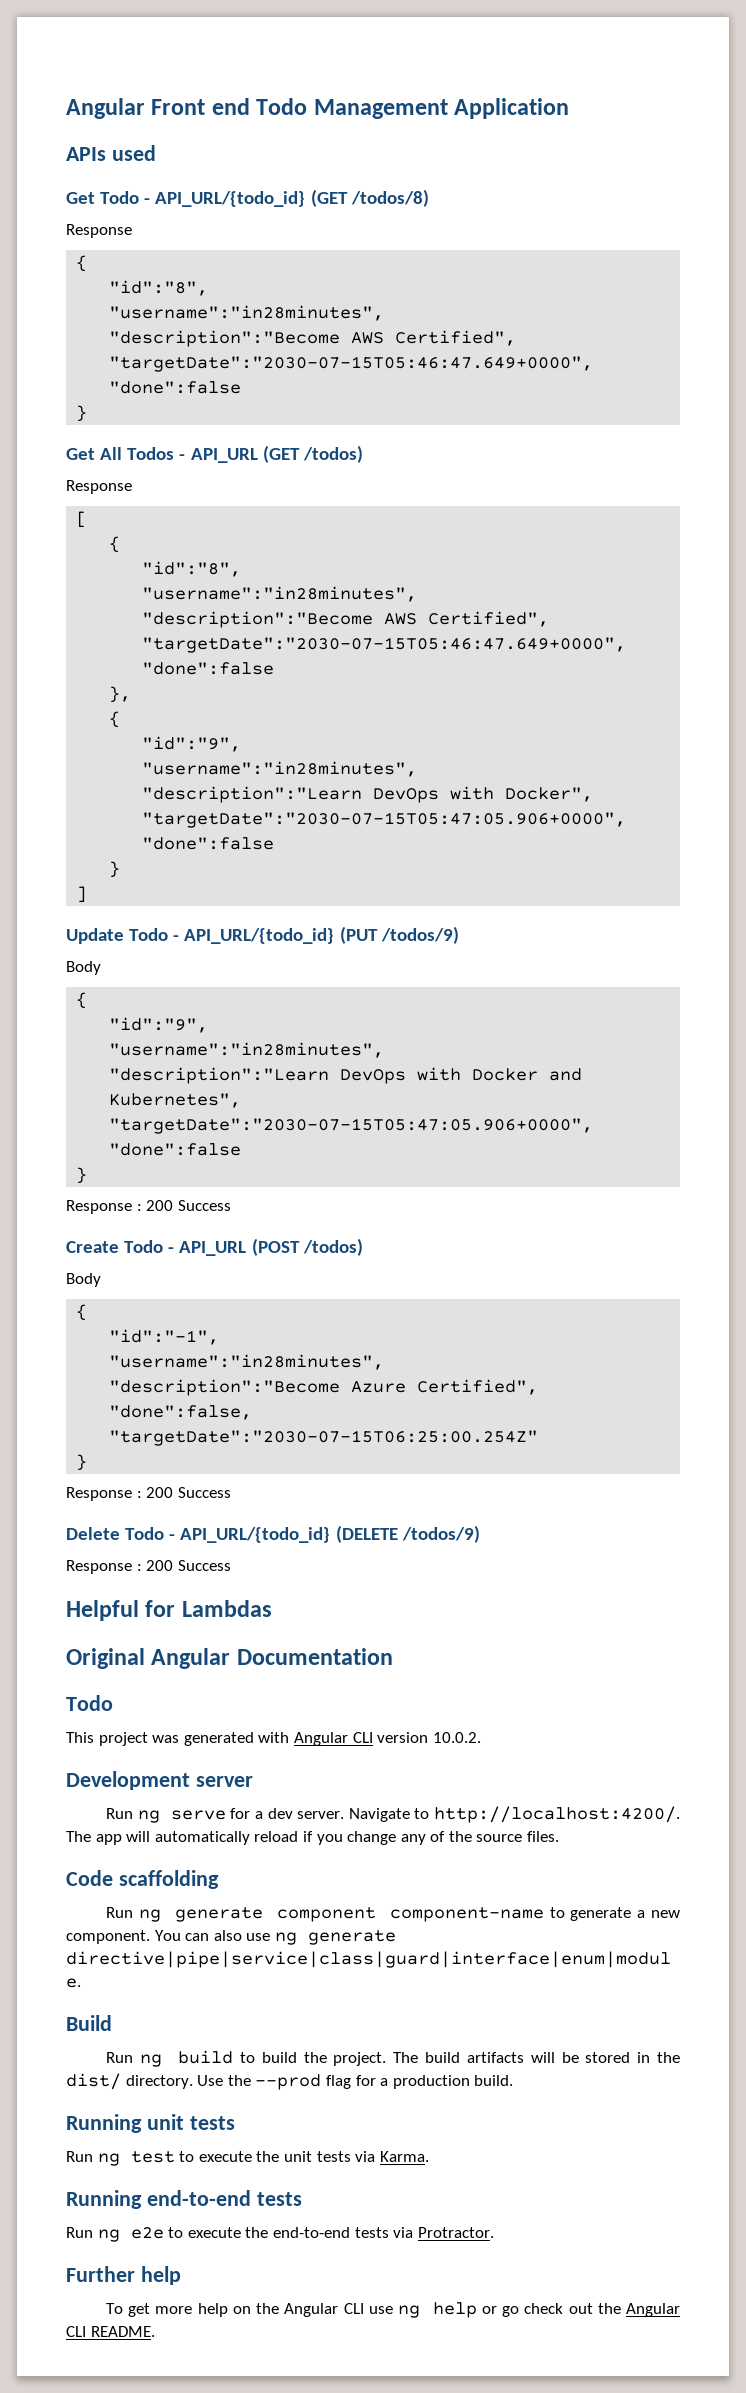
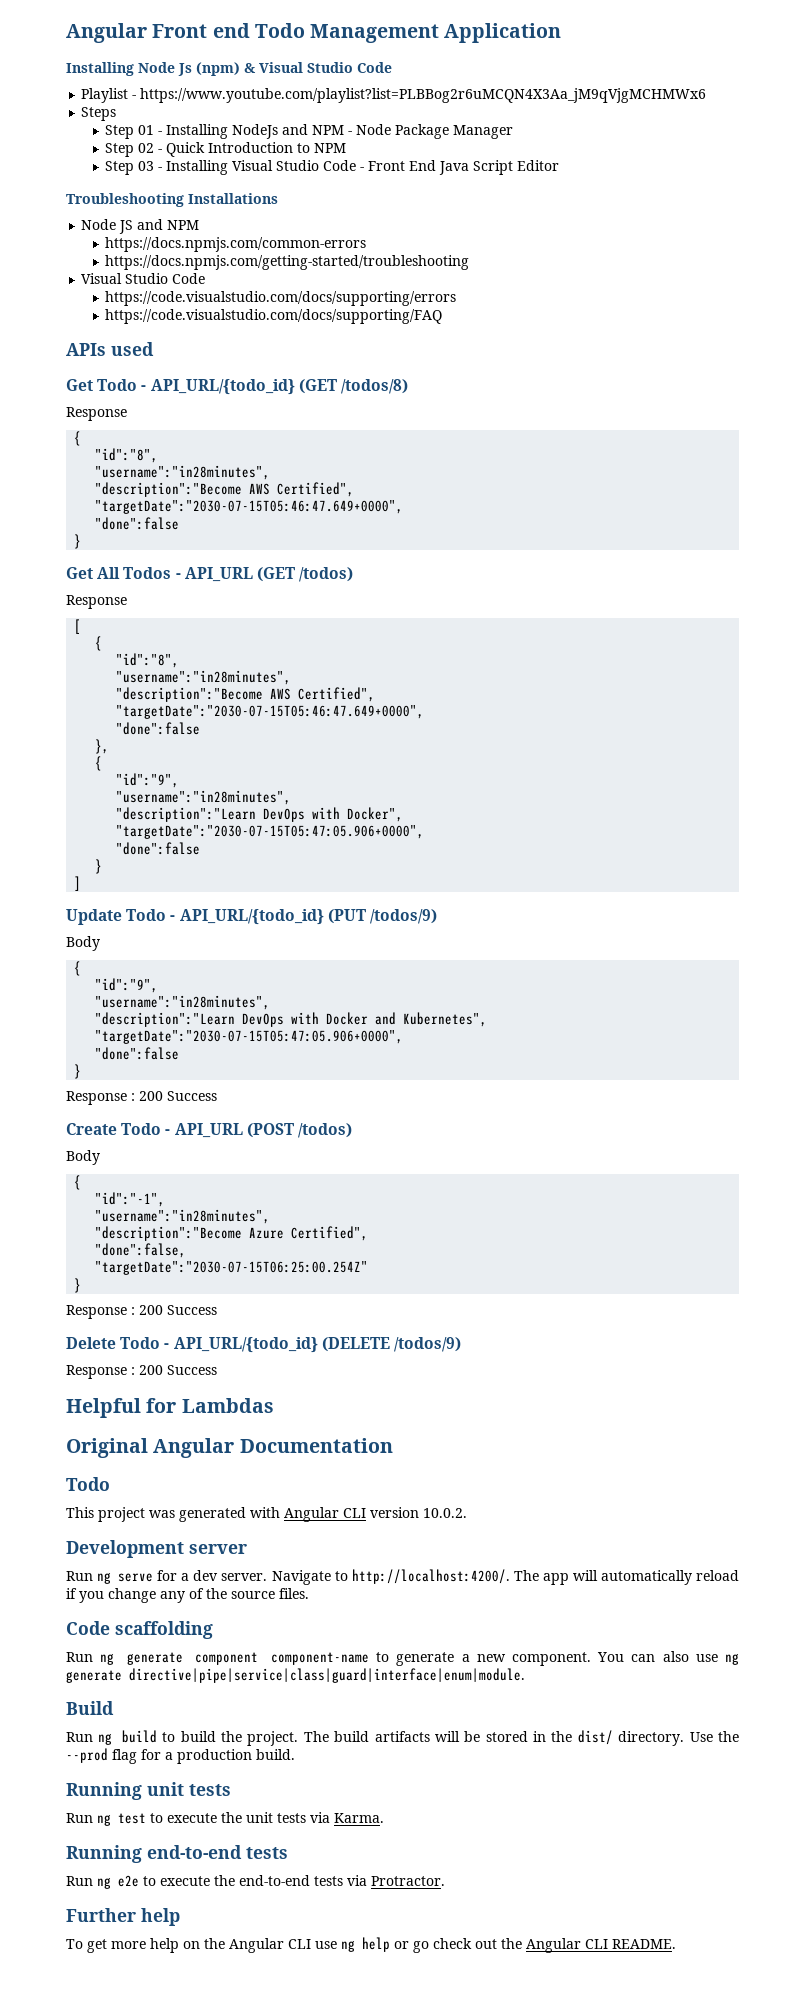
+ Installing Node Js (npm) & Visual Studio Code
+ Playlist - https://www.youtube.com/playlist?list=PLBBog2r6uMCQN4X3Aa_jM9qVjgMCHMWx6
+ Steps
+ Step 01 - Installing NodeJs and NPM - Node Package Manager
+ Step 02 - Quick Introduction to NPM
+ Step 03 - Installing Visual Studio Code - Front End Java Script Editor
+ Troubleshooting Installations
+ Node JS and NPM
+ https://docs.npmjs.com/common-errors
+ https://docs.npmjs.com/getting-started/troubleshooting
+ Visual Studio Code
+ https://code.visualstudio.com/docs/supporting/errors
+ https://code.visualstudio.com/docs/supporting/FAQ

